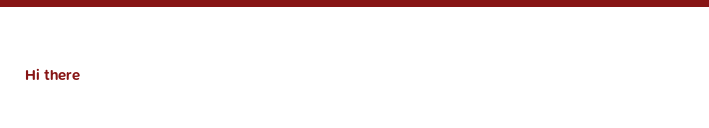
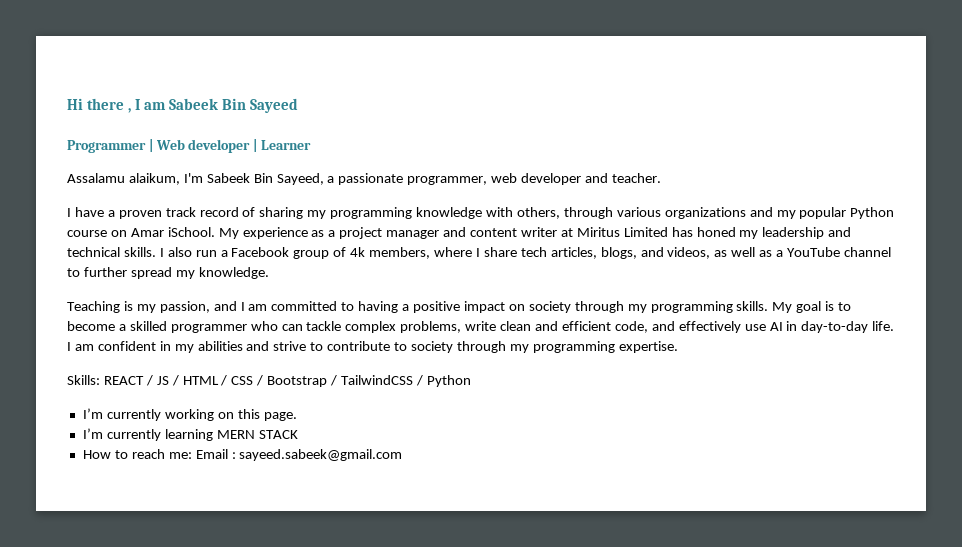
- Hi there
+ Hi there , I am Sabeek Bin Sayeed
+ Programmer | Web developer | Learner
+ Assalamu alaikum, I'm Sabeek Bin Sayeed, a passionate programmer, web developer and teacher.
+ I have a proven track record of sharing my programming knowledge with others, through various organizations and my popular Python course on Amar iSchool. My experience as a project manager and content writer at Miritus Limited has honed my leadership and technical skills. I also run a Facebook group of 4k members, where I share tech articles, blogs, and videos, as well as a YouTube channel to further spread my knowledge.
+ Teaching is my passion, and I am committed to having a positive impact on society through my programming skills. My goal is to become a skilled programmer who can tackle complex problems, write clean and efficient code, and effectively use AI in day-to-day life. I am confident in my abilities and strive to contribute to society through my programming expertise.
+ Skills: REACT / JS / HTML / CSS / Bootstrap / TailwindCSS / Python
+ I’m currently working on this page.
+ I’m currently learning MERN STACK
+ How to reach me: Email : sayeed.sabeek@gmail.com

